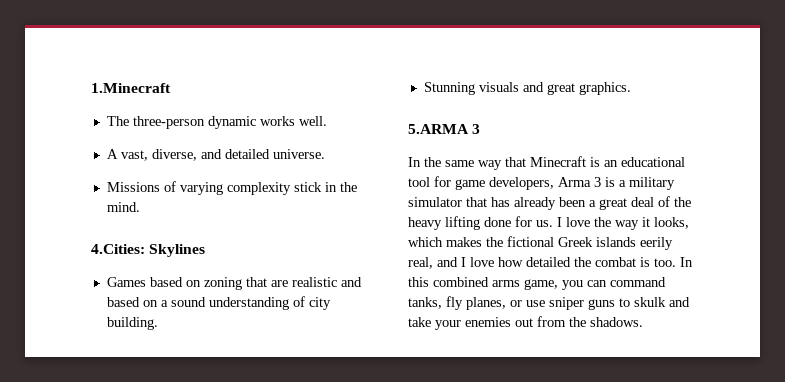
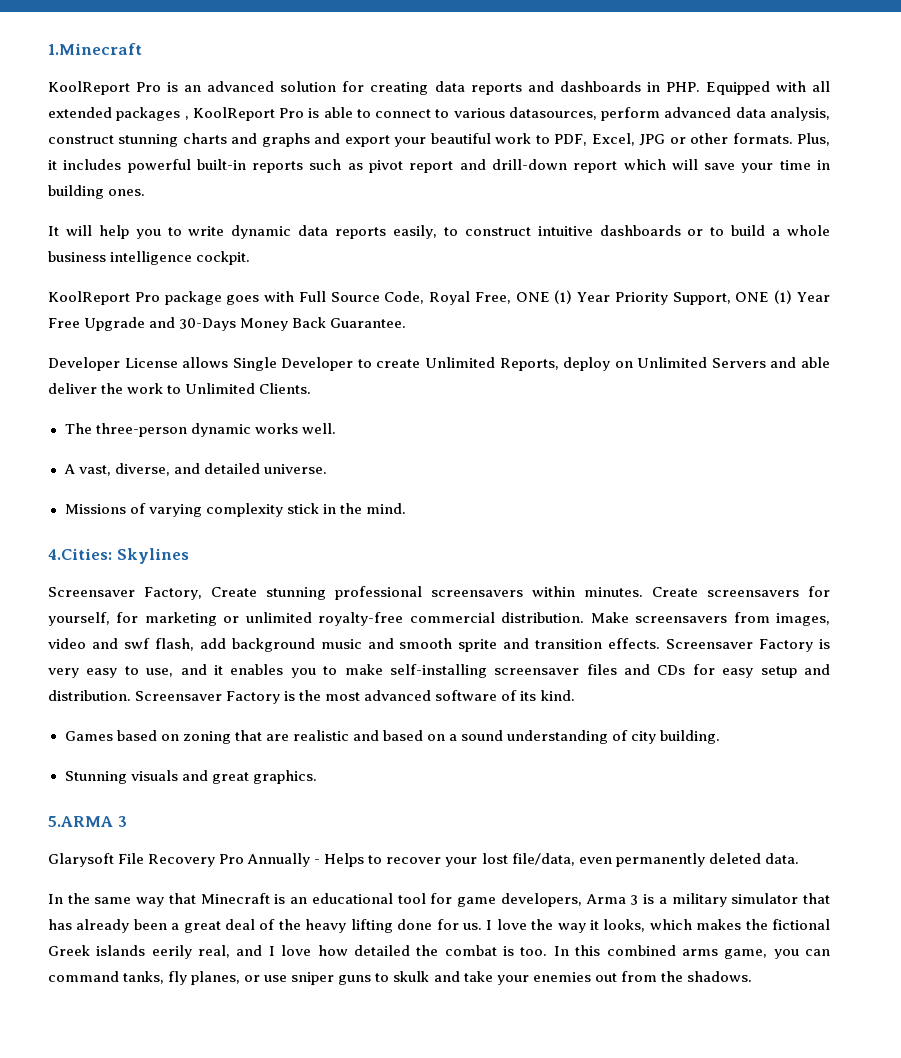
+ KoolReport Pro is an advanced solution for creating data reports and dashboards in PHP. Equipped with all extended packages , KoolReport Pro is able to connect to various datasources, perform advanced data analysis, construct stunning charts and graphs and export your beautiful work to PDF, Excel, JPG or other formats. Plus, it includes powerful built-in reports such as pivot report and drill-down report which will save your time in building ones.
+ It will help you to write dynamic data reports easily, to construct intuitive dashboards or to build a whole business intelligence cockpit.
+ KoolReport Pro package goes with Full Source Code, Royal Free, ONE (1) Year Priority Support, ONE (1) Year Free Upgrade and 30-Days Money Back Guarantee.
+ Developer License allows Single Developer to create Unlimited Reports, deploy on Unlimited Servers and able deliver the work to Unlimited Clients.
+ Screensaver Factory, Create stunning professional screensavers within minutes. Create screensavers for yourself, for marketing or unlimited royalty-free commercial distribution. Make screensavers from images, video and swf flash, add background music and smooth sprite and transition effects. Screensaver Factory is very easy to use, and it enables you to make self-installing screensaver files and CDs for easy setup and distribution. Screensaver Factory is the most advanced software of its kind.
+ Glarysoft File Recovery Pro Annually - Helps to recover your lost file/data, even permanently deleted data.

